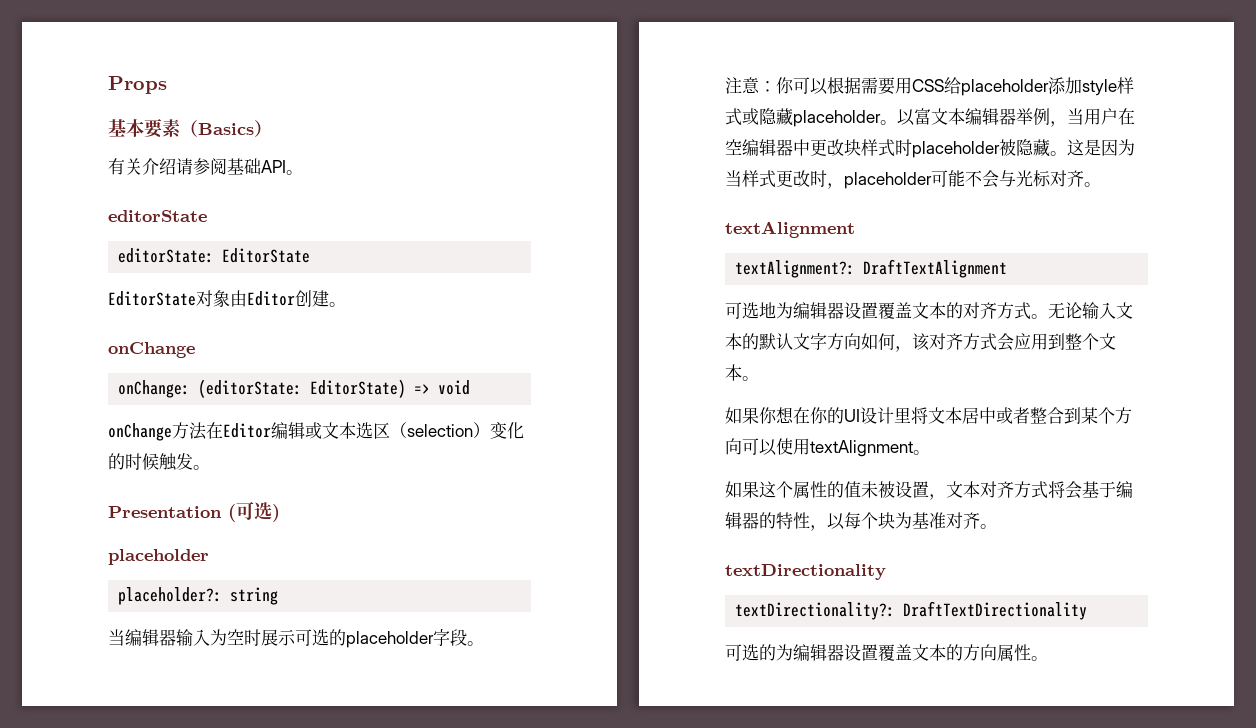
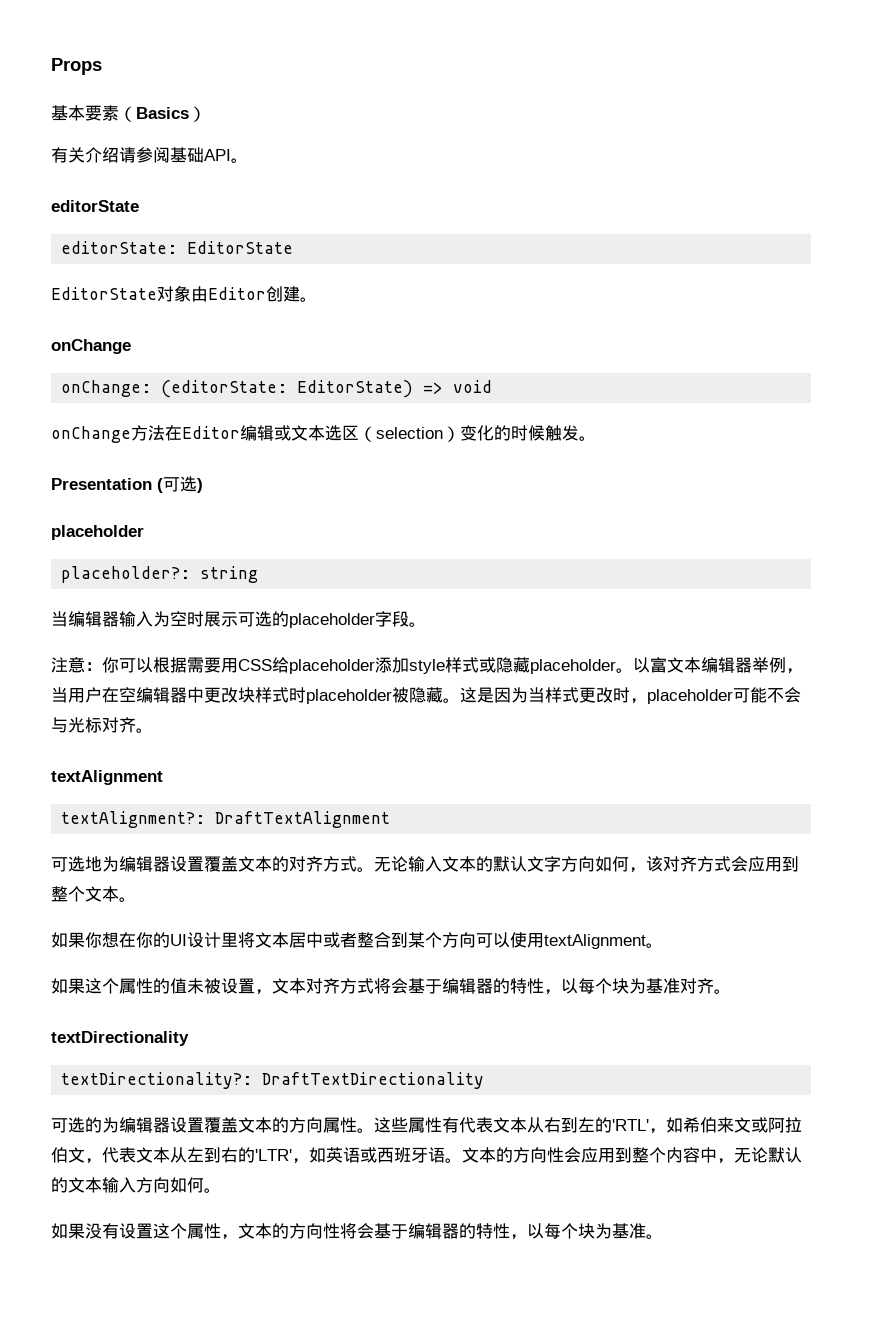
+ 这些属性有代表文本从右到左的'RTL'，如希伯来文或阿拉伯文，代表文本从左到右的'LTR'，如英语或西班牙语。文本的方向性会应用到整个内容中，无论默认的文本输入方向如何。
+ 如果没有设置这个属性，文本的方向性将会基于编辑器的特性，以每个块为基准。

